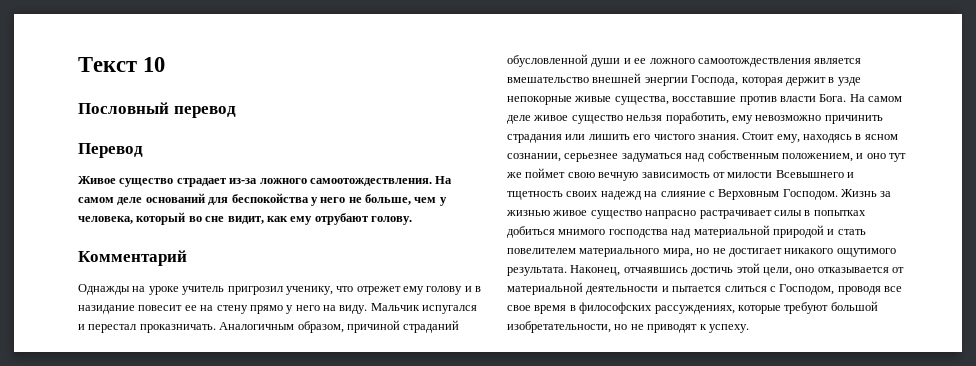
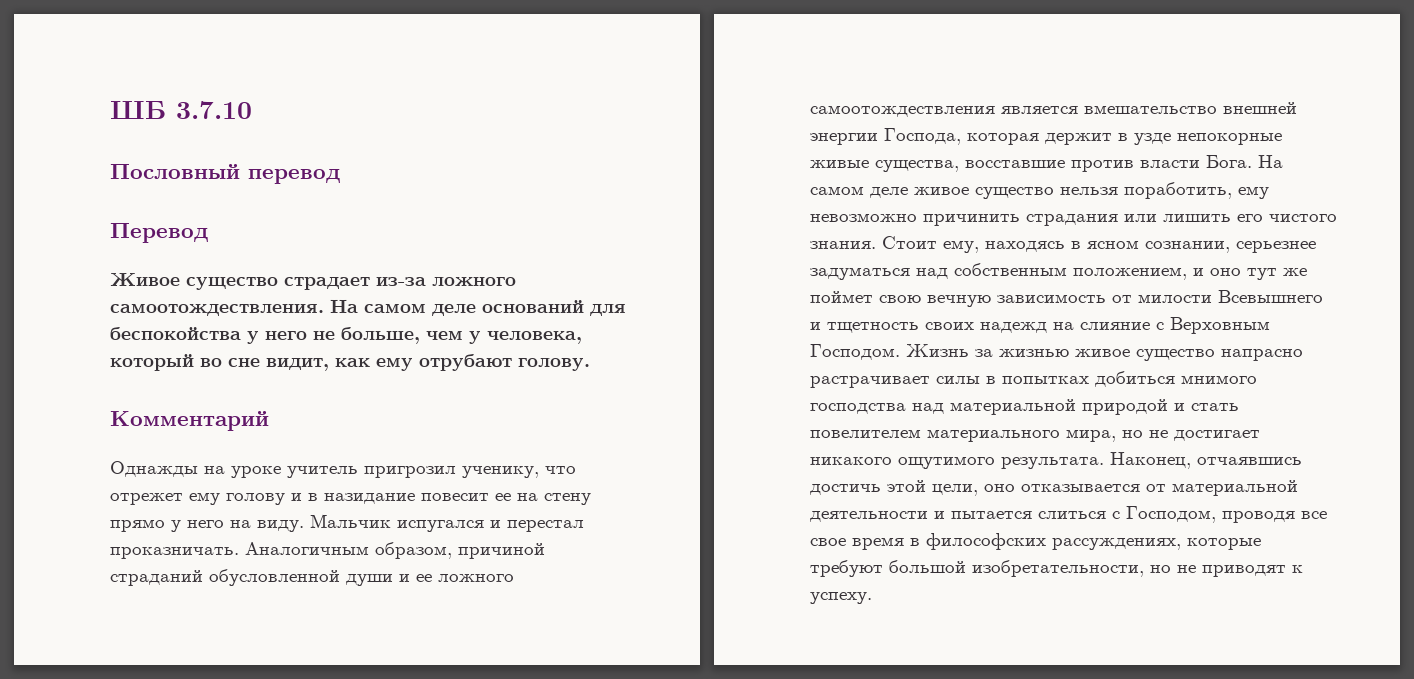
- Текст 10
+ ШБ 3.7.10

